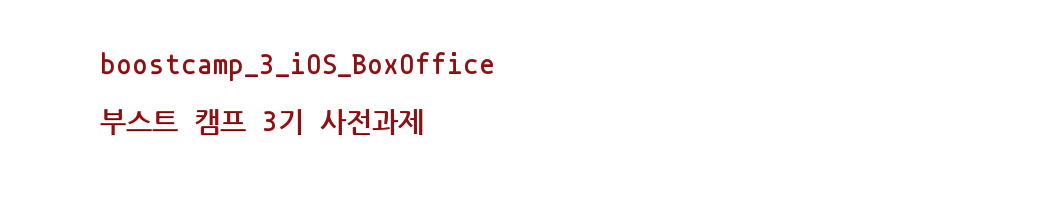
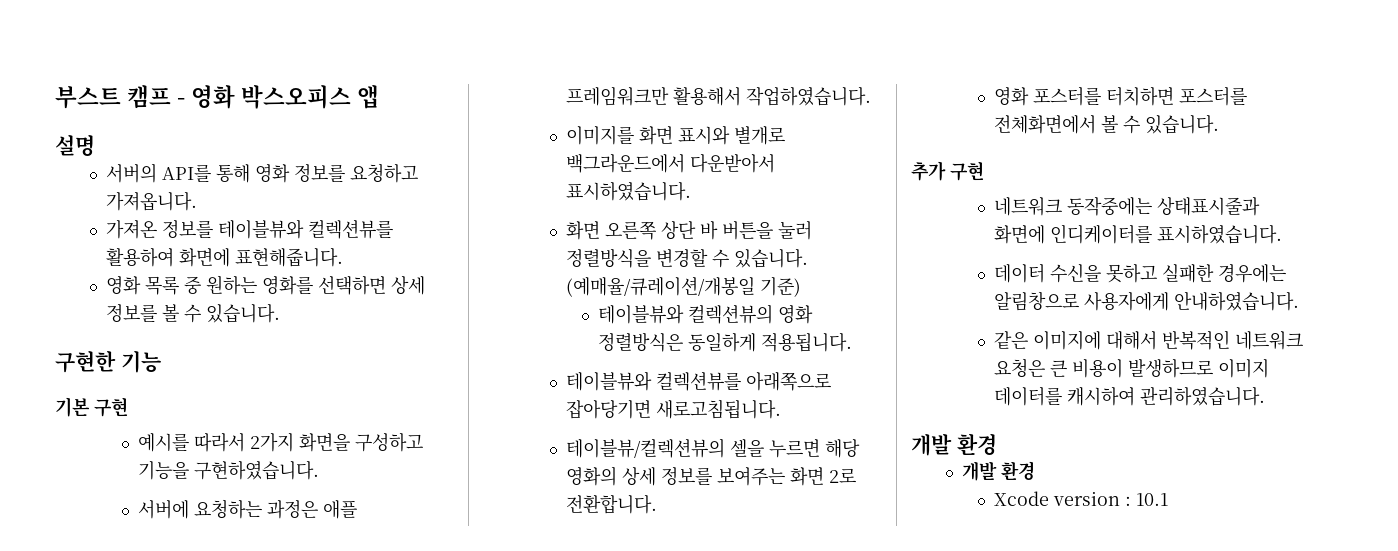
- boostcamp_3_iOS_BoxOffice
- 부스트 캠프 3기 사전과제
+ 부스트 캠프 - 영화 박스오피스 앱
+ 설명
+ 서버의 API를 통해 영화 정보를 요청하고 가져옵니다.
+ 가져온 정보를 테이블뷰와 컬렉션뷰를 활용하여 화면에 표현해줍니다.
+ 영화 목록 중 원하는 영화를 선택하면 상세 정보를 볼 수 있습니다.
+ 구현한 기능
+ 기본 구현
+ 예시를 따라서 2가지 화면을 구성하고 기능을 구현하였습니다.
+ 서버에 요청하는 과정은 애플 프레임워크만 활용해서 작업하였습니다.
+ 이미지를 화면 표시와 별개로 백그라운드에서 다운받아서 표시하였습니다.
+ 화면 오른쪽 상단 바 버튼을 눌러 정렬방식을 변경할 수 있습니다. (예매율/큐레이션/개봉일 기준)
+ 테이블뷰와 컬렉션뷰의 영화 정렬방식은 동일하게 적용됩니다.
+ 테이블뷰와 컬렉션뷰를 아래쪽으로 잡아당기면 새로고침됩니다.
+ 테이블뷰/컬렉션뷰의 셀을 누르면 해당 영화의 상세 정보를 보여주는 화면 2로 전환합니다.
+ 영화 포스터를 터치하면 포스터를 전체화면에서 볼 수 있습니다.
+ 추가 구현
+ 네트워크 동작중에는 상태표시줄과 화면에 인디케이터를 표시하였습니다.
+ 데이터 수신을 못하고 실패한 경우에는 알림창으로 사용자에게 안내하였습니다.
+ 같은 이미지에 대해서 반복적인 네트워크 요청은 큰 비용이 발생하므로 이미지 데이터를 캐시하여 관리하였습니다.
+ 개발 환경
+ 개발 환경
+ Xcode version : 10.1

